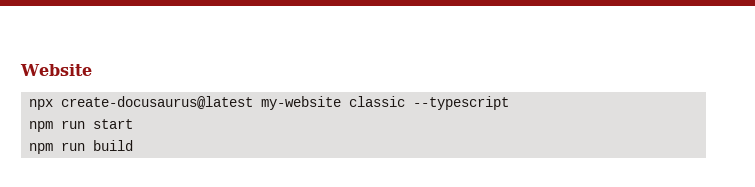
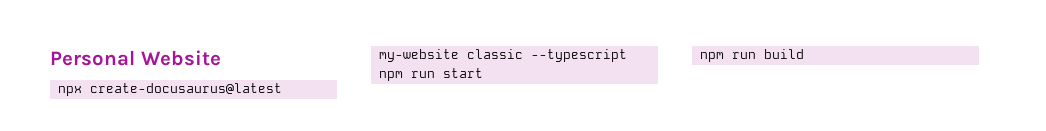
- Website
+ Personal Website

